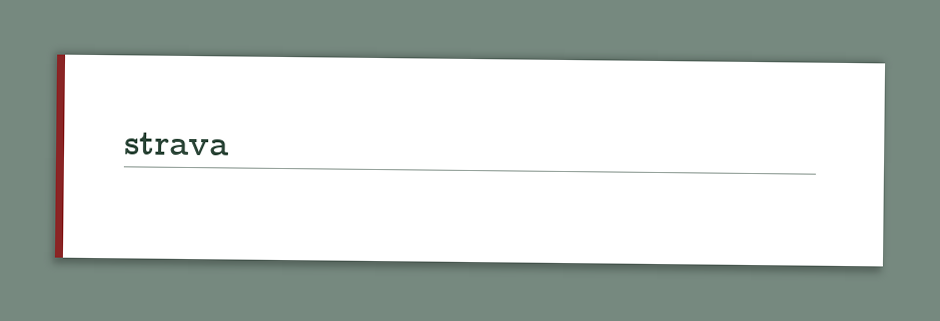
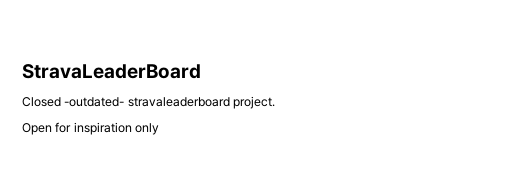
- strava
+ StravaLeaderBoard
+ Closed -outdated- stravaleaderboard project.
+ Open for inspiration only

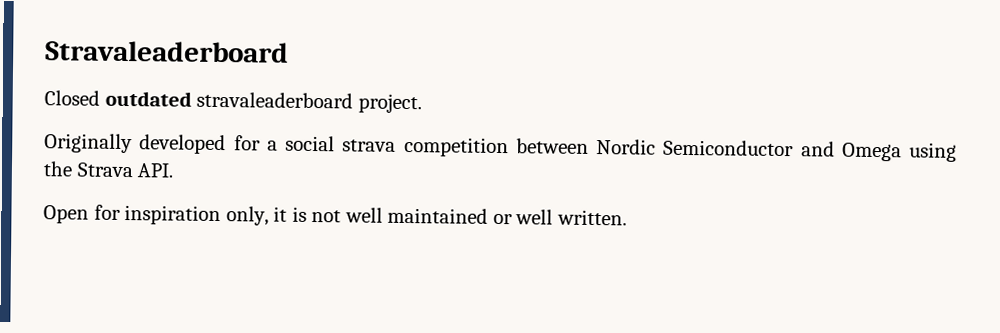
- StravaLeaderBoard
+ Stravaleaderboard
- Closed -outdated- stravaleaderboard project.
+ Closed outdated stravaleaderboard project.
- Open for inspiration only
+ Originally developed for a social strava competition between Nordic Semiconductor and Omega using the Strava API.
+ Open for inspiration only, it is not well maintained or well written.

